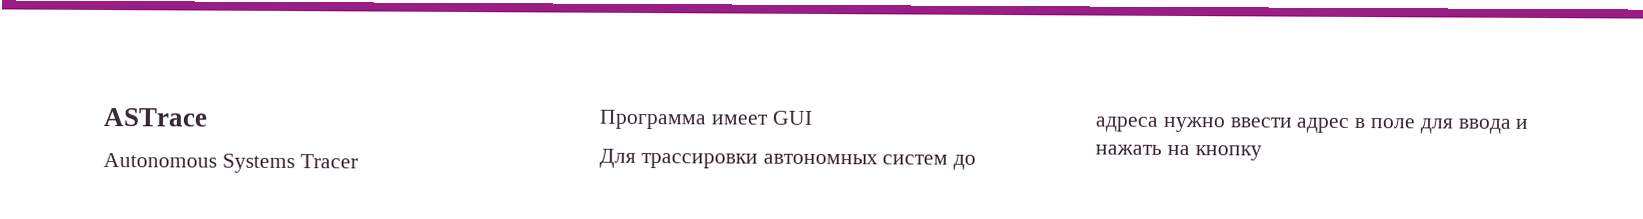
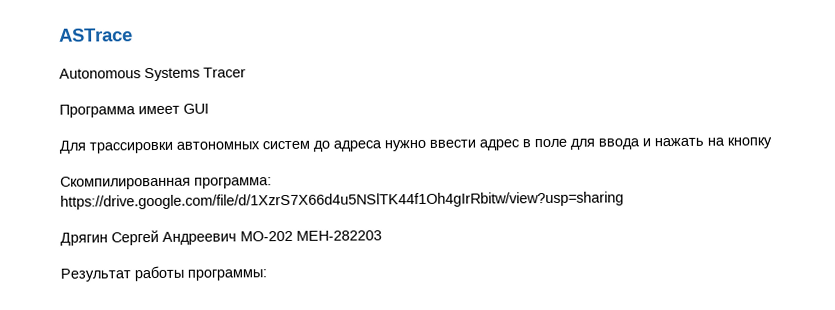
+ Скомпилированная программа: https://drive.google.com/file/d/1XzrS7X66d4u5NSlTK44f1Oh4gIrRbitw/view?usp=sharing
+ Дрягин Сергей Андреевич МО-202 МЕН-282203
+ Результат работы программы:

